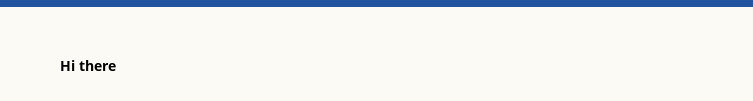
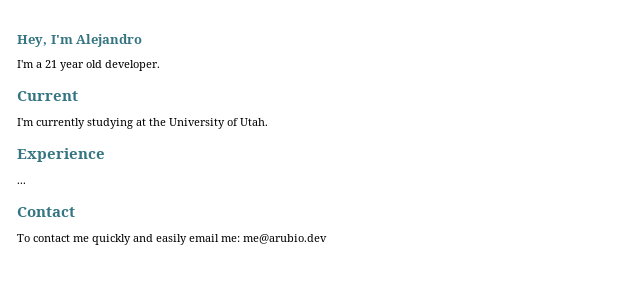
- Hi there
+ Hey, I'm Alejandro
+ I'm a 21 year old developer.
+ Current
+ I'm currently studying at the University of Utah.
+ Experience
+ ...
+ Contact
+ To contact me quickly and easily email me: me@arubio.dev

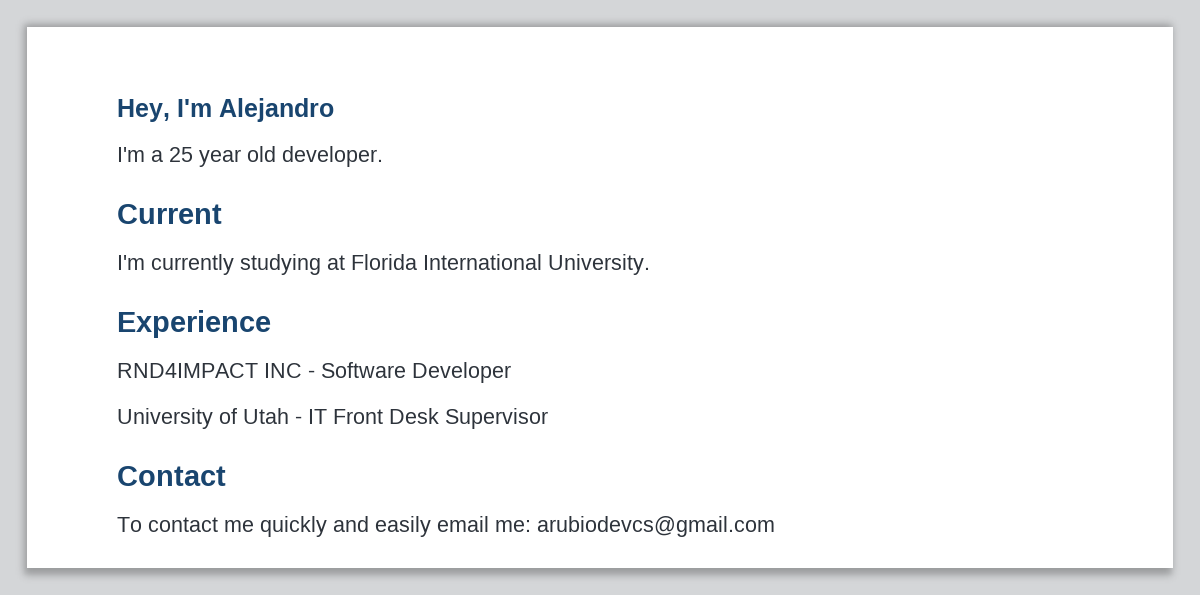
- I'm a 21 year old developer.
+ I'm a 25 year old developer.
- I'm currently studying at the University of Utah.
+ I'm currently studying at Florida International University.
  Experience
- ...
+ RND4IMPACT INC - Software Developer
+ University of Utah - IT Front Desk Supervisor
- To contact me quickly and easily email me: me@arubio.dev
+ To contact me quickly and easily email me: arubiodevcs@gmail.com

